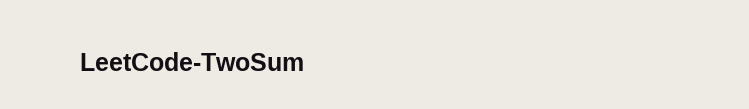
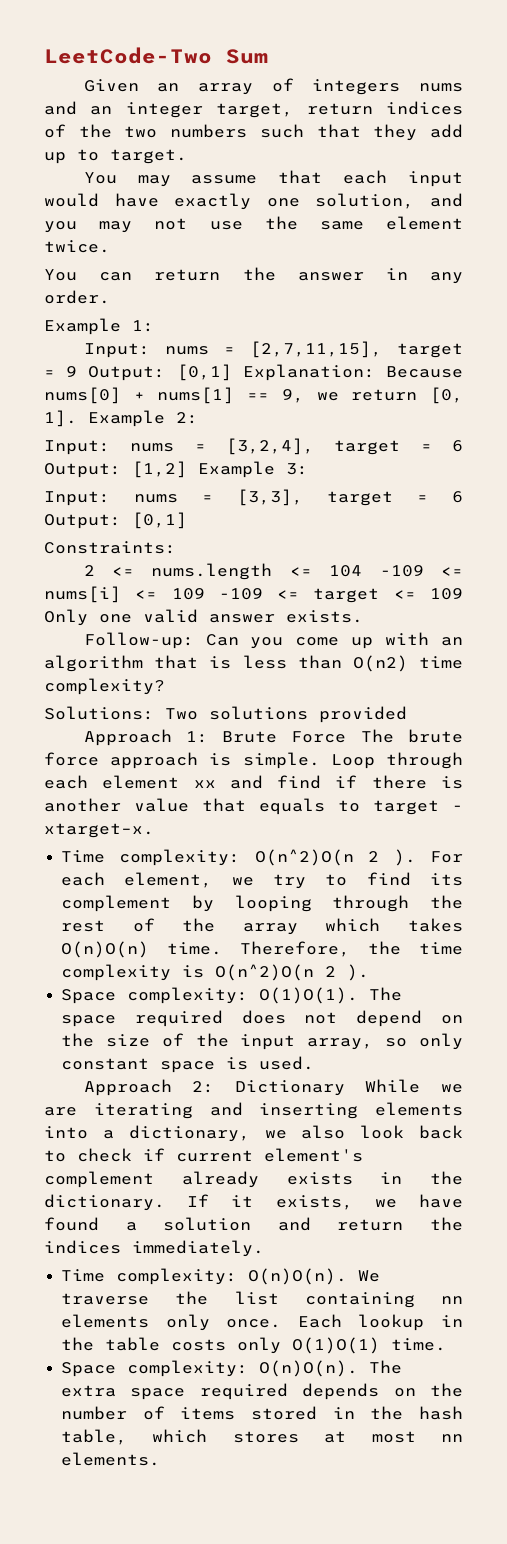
- LeetCode-TwoSum
+ LeetCode-Two Sum
+ Given an array of integers nums and an integer target, return indices of the two numbers such that they add up to target.
+ You may assume that each input would have exactly one solution, and you may not use the same element twice.
+ You can return the answer in any order.
+ Example 1:
+ Input: nums = [2,7,11,15], target = 9 Output: [0,1] Explanation: Because nums[0] + nums[1] == 9, we return [0, 1]. Example 2:
+ Input: nums = [3,2,4], target = 6 Output: [1,2] Example 3:
+ Input: nums = [3,3], target = 6 Output: [0,1]
+ Constraints:
+ 2 <= nums.length <= 104 -109 <= nums[i] <= 109 -109 <= target <= 109 Only one valid answer exists.
+ Follow-up: Can you come up with an algorithm that is less than O(n2) time complexity?
+ Solutions: Two solutions provided
+ Approach 1: Brute Force The brute force approach is simple. Loop through each element xx and find if there is another value that equals to target - xtarget−x.
+ Time complexity: O(n^2)O(n 2 ). For each element, we try to find its complement by looping through the rest of the array which takes O(n)O(n) time. Therefore, the time complexity is O(n^2)O(n 2 ).
+ Space complexity: O(1)O(1). The space required does not depend on the size of the input array, so only constant space is used.
+ Approach 2: Dictionary While we are iterating and inserting elements into a dictionary, we also look back to check if current element's complement already exists in the dictionary. If it exists, we have found a solution and return the indices immediately.
+ Time complexity: O(n)O(n). We traverse the list containing nn elements only once. Each lookup in the table costs only O(1)O(1) time.
+ Space complexity: O(n)O(n). The extra space required depends on the number of items stored in the hash table, which stores at most nn elements.

